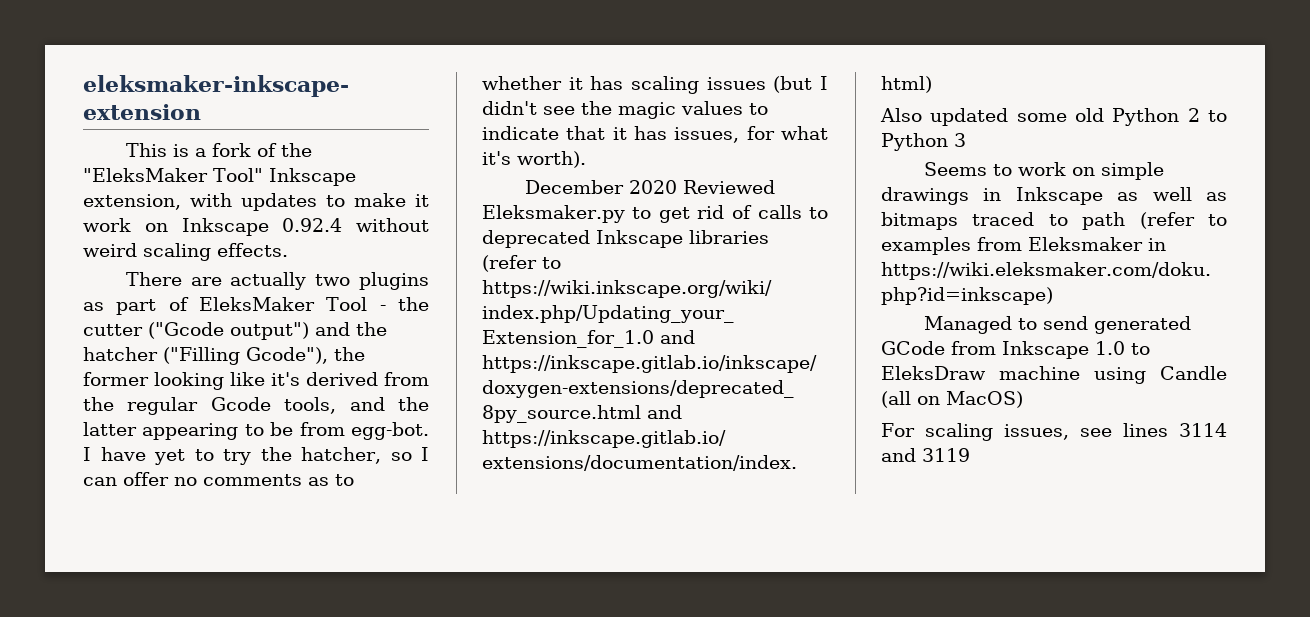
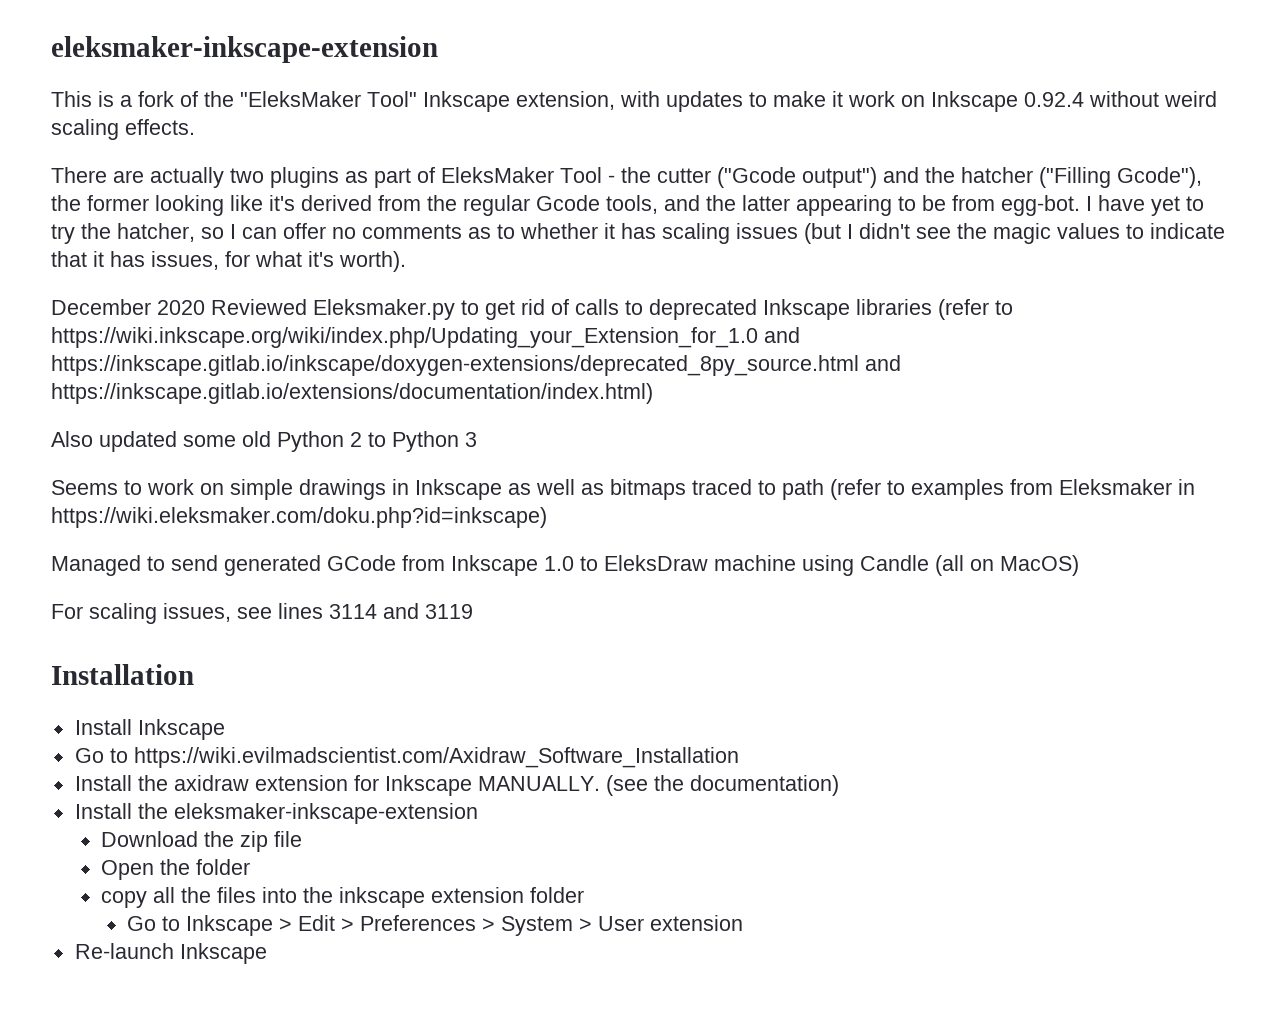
+ Installation
+ Install Inkscape
+ Go to https://wiki.evilmadscientist.com/Axidraw_Software_Installation
+ Install the axidraw extension for Inkscape MANUALLY. (see the documentation)
+ Install the eleksmaker-inkscape-extension
+ Download the zip file
+ Open the folder
+ copy all the files into the inkscape extension folder
+ Go to Inkscape > Edit > Preferences > System > User extension
+ Re-launch Inkscape

